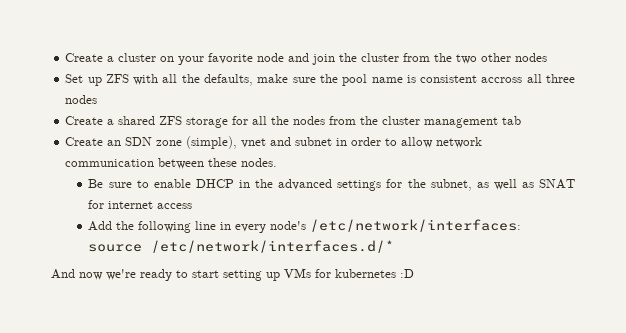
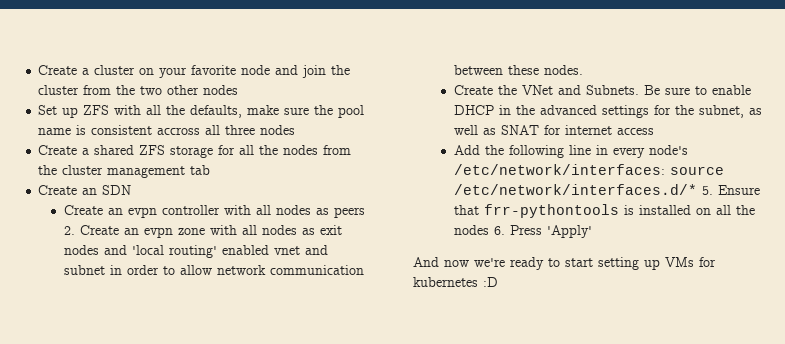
- Create an SDN zone (simple), vnet and subnet in order to allow network communication between these nodes.
+ Create an SDN
+ Create an evpn controller with all nodes as peers 2. Create an evpn zone with all nodes as exit nodes and 'local routing' enabled vnet and subnet in order to allow network communication between these nodes.
+ Create the VNet and Subnets.
- Add the following line in every node's /etc/network/interfaces: source /etc/network/interfaces.d/*
+ Add the following line in every node's /etc/network/interfaces: source /etc/network/interfaces.d/* 5. Ensure that frr-pythontools is installed on all the nodes 6. Press 'Apply'

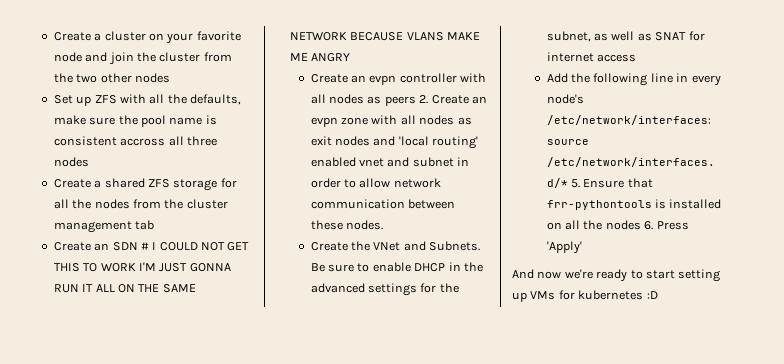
- Create an SDN
+ Create an SDN # I COULD NOT GET THIS TO WORK I'M JUST GONNA RUN IT ALL ON THE SAME NETWORK BECAUSE VLANS MAKE ME ANGRY

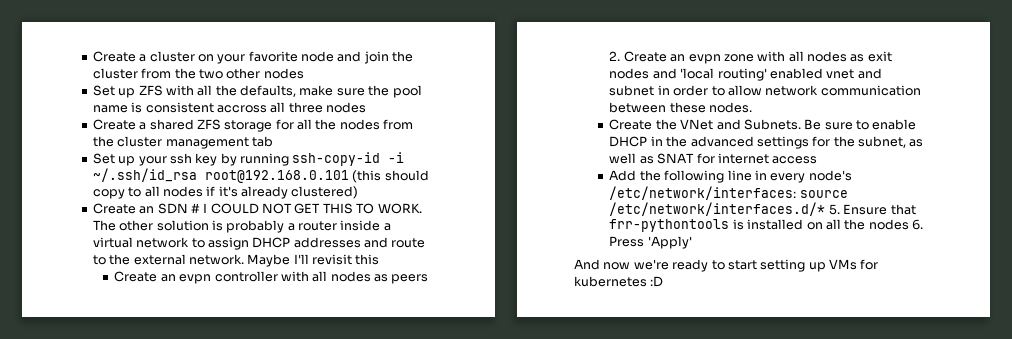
+ Set up your ssh key by running ssh-copy-id -i ~/.ssh/id_rsa root@192.168.0.101 (this should copy to all nodes if it's already clustered)
- Create an SDN # I COULD NOT GET THIS TO WORK I'M JUST GONNA RUN IT ALL ON THE SAME NETWORK BECAUSE VLANS MAKE ME ANGRY
+ Create an SDN # I COULD NOT GET THIS TO WORK. The other solution is probably a router inside a virtual network to assign DHCP addresses and route to the external network. Maybe I'll revisit this

